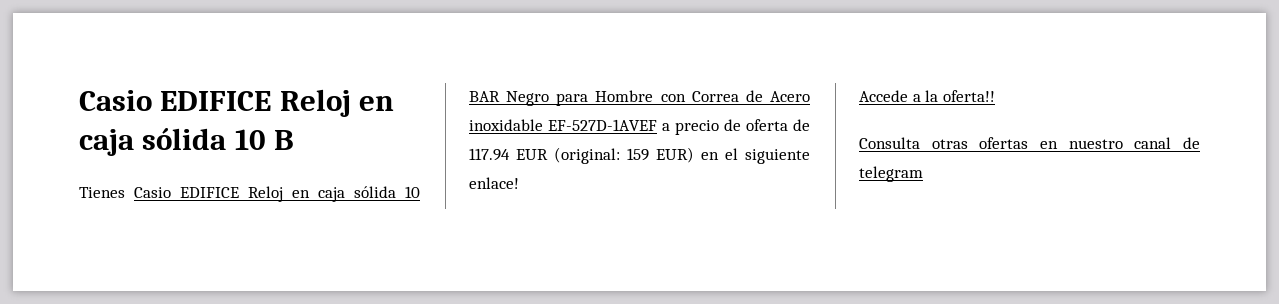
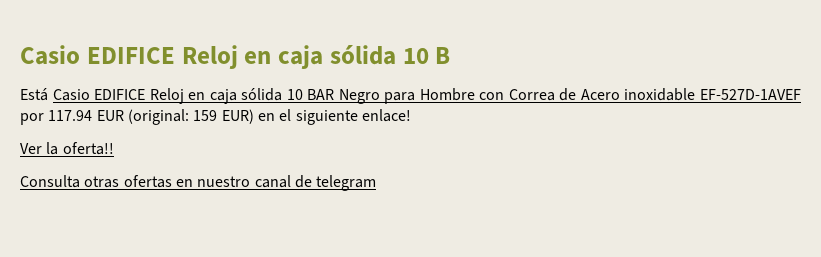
- Tienes Casio EDIFICE Reloj en caja sólida 10 BAR Negro para Hombre con Correa de Acero inoxidable EF-527D-1AVEF a precio de oferta de 117.94 EUR (original: 159 EUR) en el siguiente enlace!
+ Está Casio EDIFICE Reloj en caja sólida 10 BAR Negro para Hombre con Correa de Acero inoxidable EF-527D-1AVEF por 117.94 EUR (original: 159 EUR) en el siguiente enlace!
- Accede a la oferta!!
+ Ver la oferta!!

